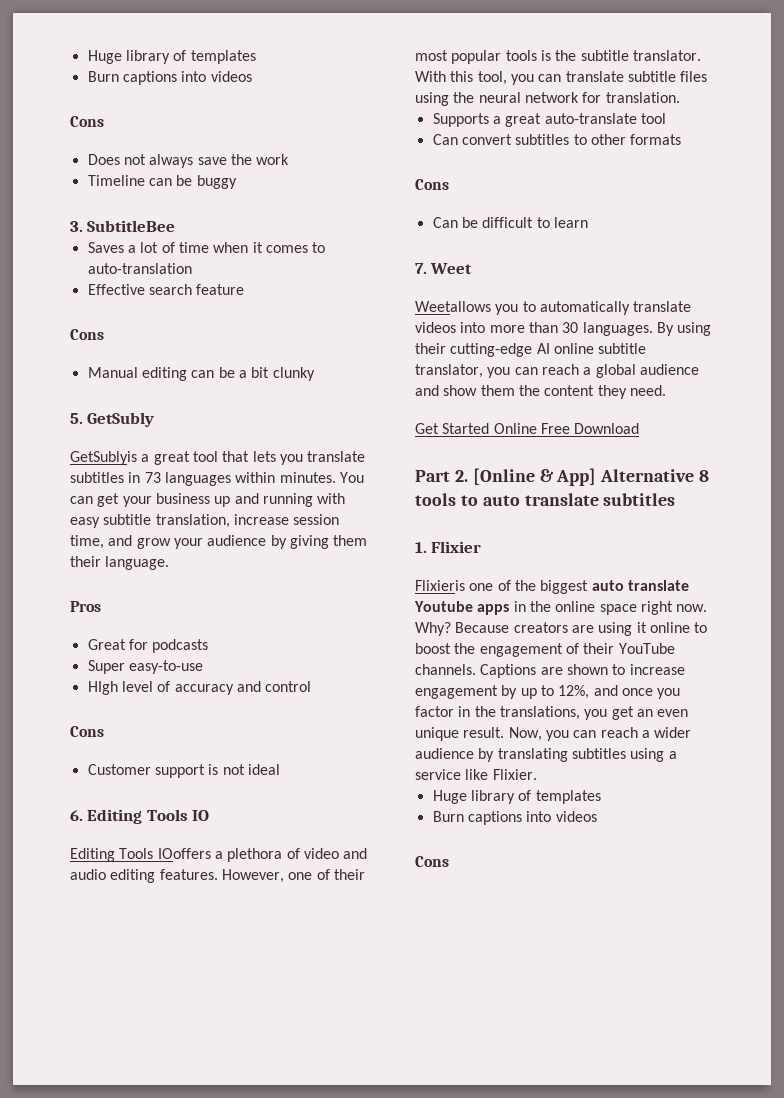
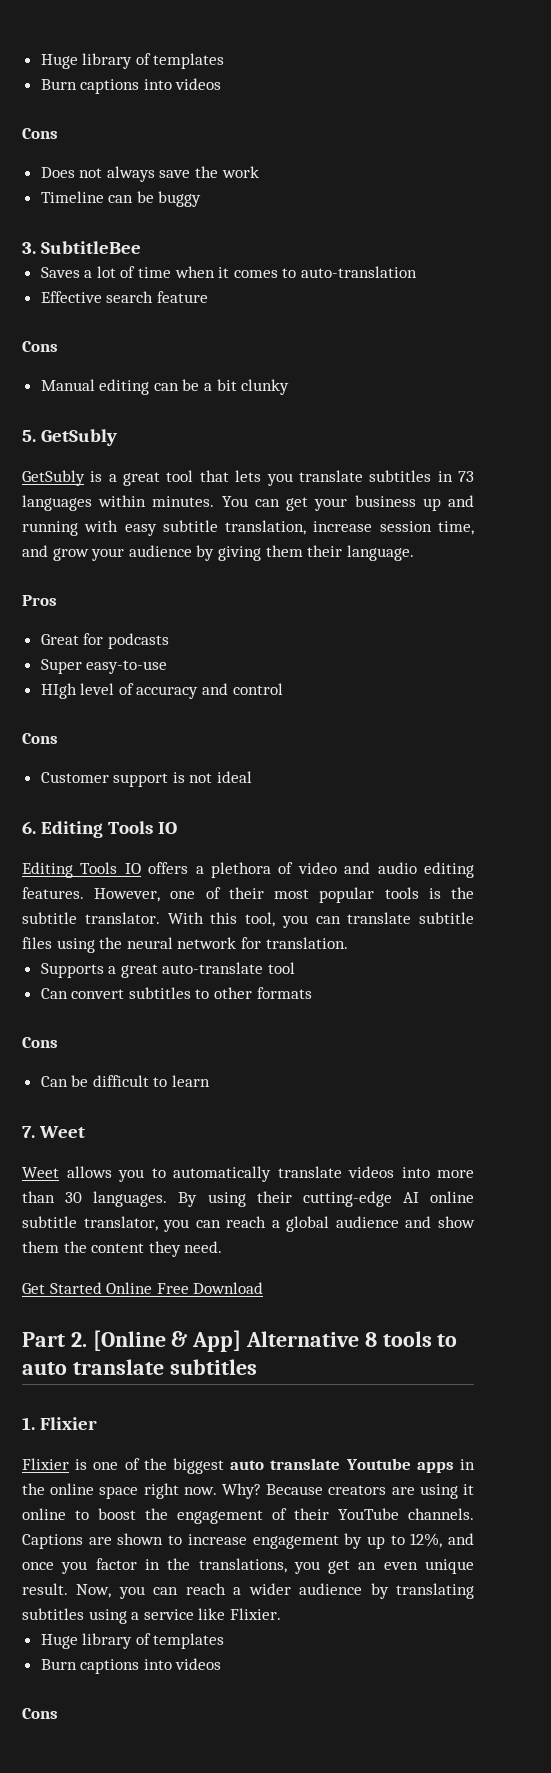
- GetSublyis a great tool that lets you translate subtitles in 73 languages within minutes.
+ GetSubly is a great tool that lets you translate subtitles in 73 languages within minutes.
- Editing Tools IOoffers a plethora of video and audio editing features.
+ Editing Tools IO offers a plethora of video and audio editing features.
- Weetallows you to automatically translate videos into more than 30 languages.
+ Weet allows you to automatically translate videos into more than 30 languages.
- Flixieris one of the biggest auto translate Youtube apps in the online space right now.
+ Flixier is one of the biggest auto translate Youtube apps in the online space right now.

